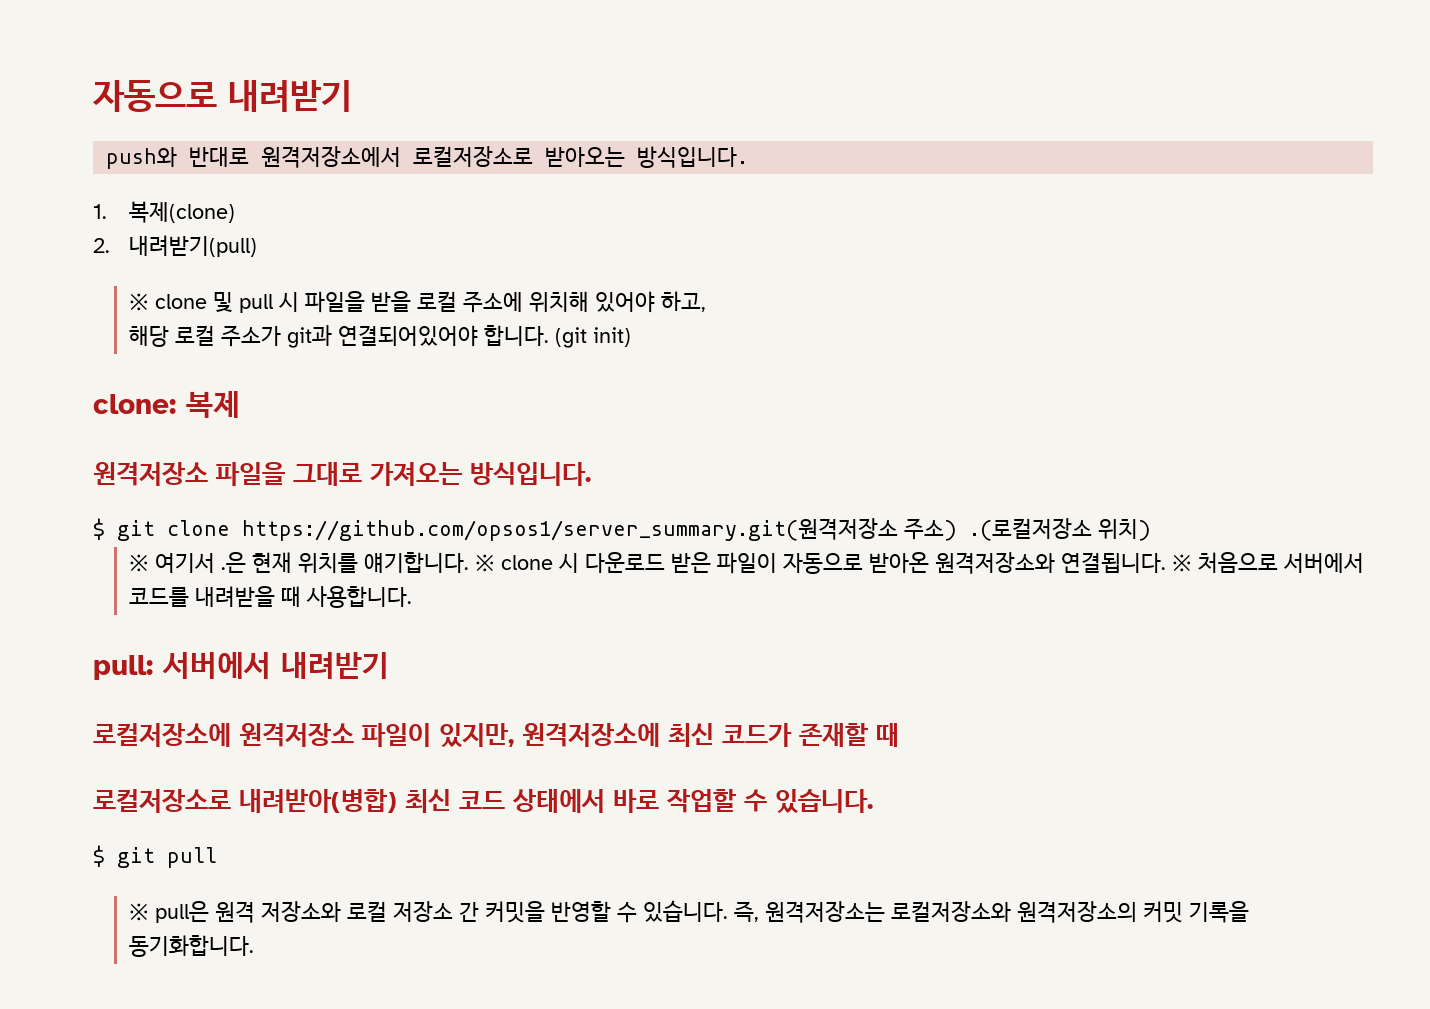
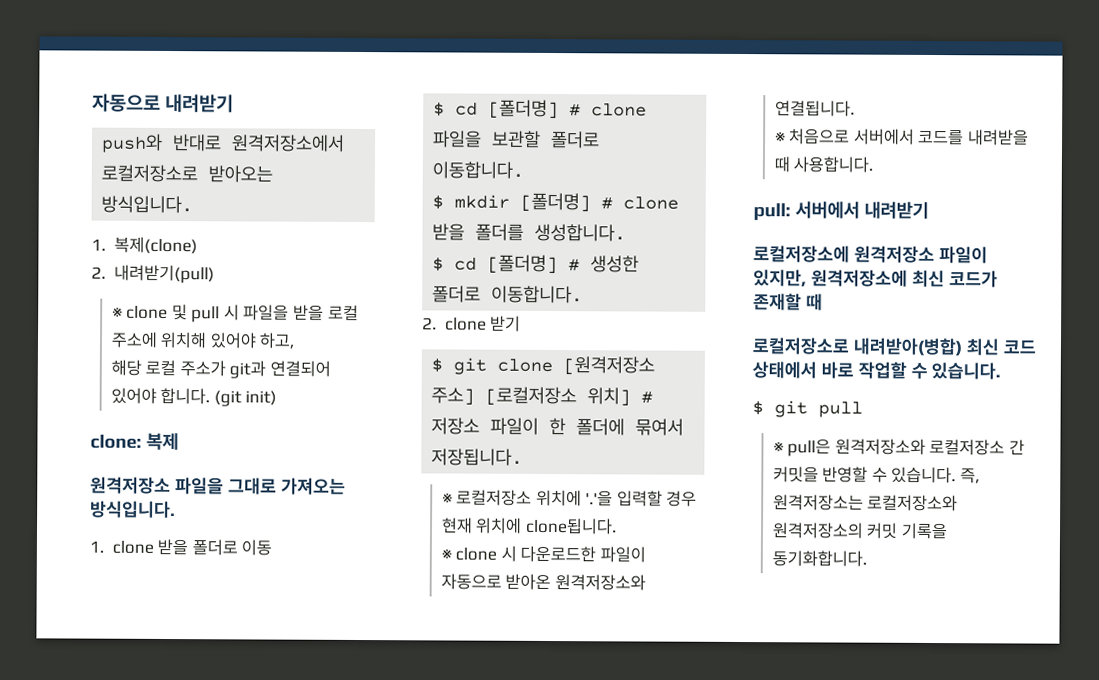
- 해당 로컬 주소가 git과 연결되어있어야 합니다.
+ 해당 로컬 주소가 git과 연결되어 있어야 합니다.
- $ git clone https://github.com/opsos1/server_summary.git(원격저장소 주소) .(로컬저장소 위치)
- ※ 여기서 .은 현재 위치를 얘기합니다. ※ clone 시 다운로드 받은 파일이 자동으로 받아온 원격저장소와 연결됩니다. ※ 처음으로 서버에서 코드를 내려받을 때 사용합니다.
+ 1. clone 받을 폴더로 이동
+ $ cd [폴더명] # clone 파일을 보관할 폴더로 이동합니다.
+ $ mkdir [폴더명] # clone 받을 폴더를 생성합니다.
+ $ cd [폴더명] # 생성한 폴더로 이동합니다.
+ 2. clone 받기
+ $ git clone [원격저장소 주소] [로컬저장소 위치] # 저장소 파일이 한 폴더에 묶여서 저장됩니다.
+ ※ 로컬저장소 위치에 '.'을 입력할 경우 현재 위치에 clone됩니다.
+ ※ clone 시 다운로드한 파일이 자동으로 받아온 원격저장소와 연결됩니다.
+ ※ 처음으로 서버에서 코드를 내려받을 때 사용합니다.
- ※ pull은 원격 저장소와 로컬 저장소 간 커밋을 반영할 수 있습니다.
+ ※ pull은 원격저장소와 로컬저장소 간 커밋을 반영할 수 있습니다.

